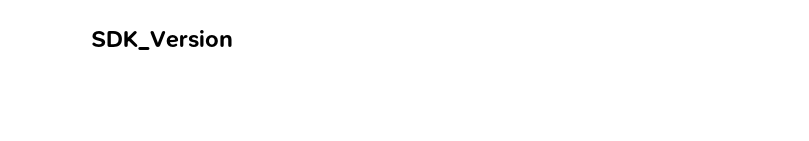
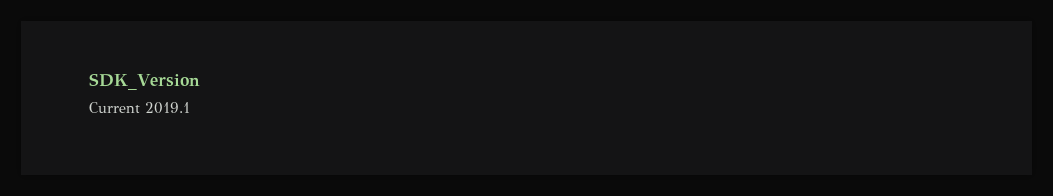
+ Current 2019.1

